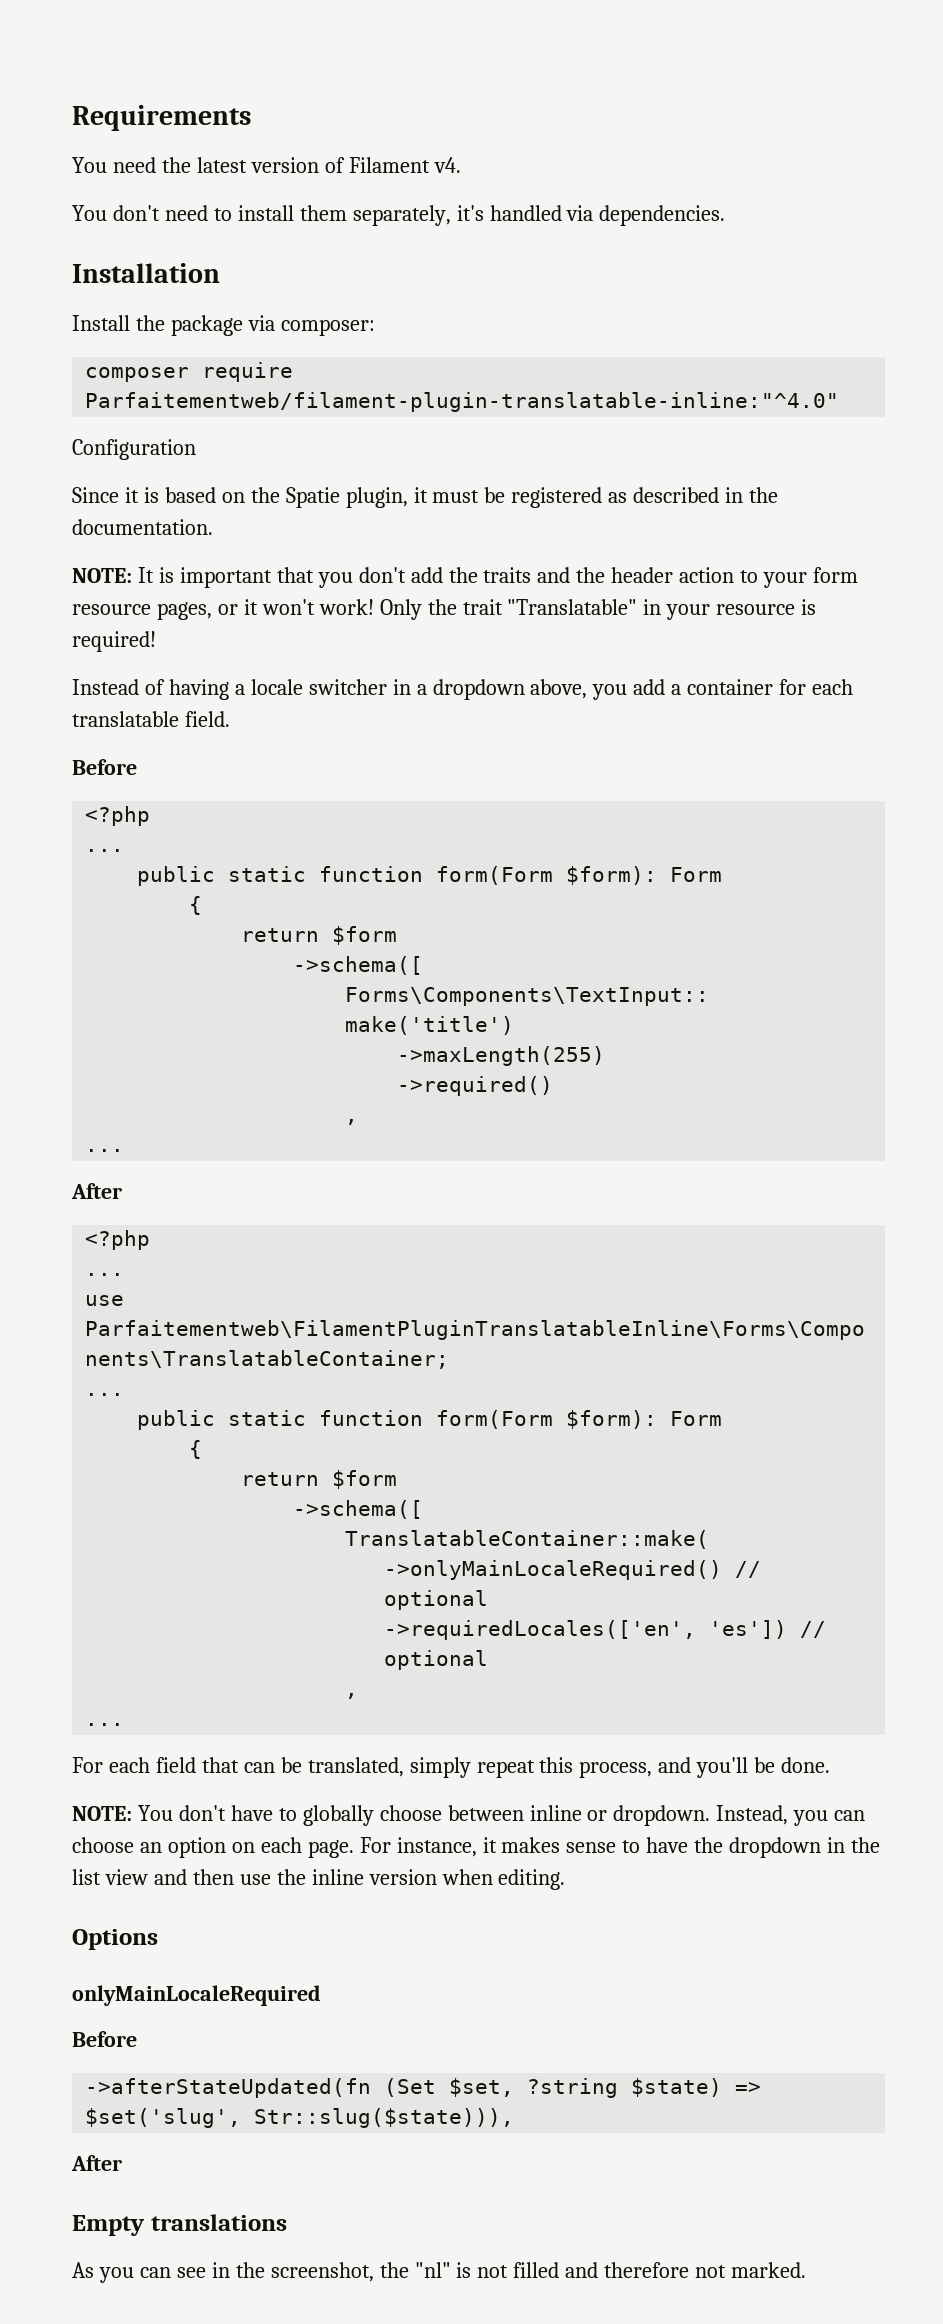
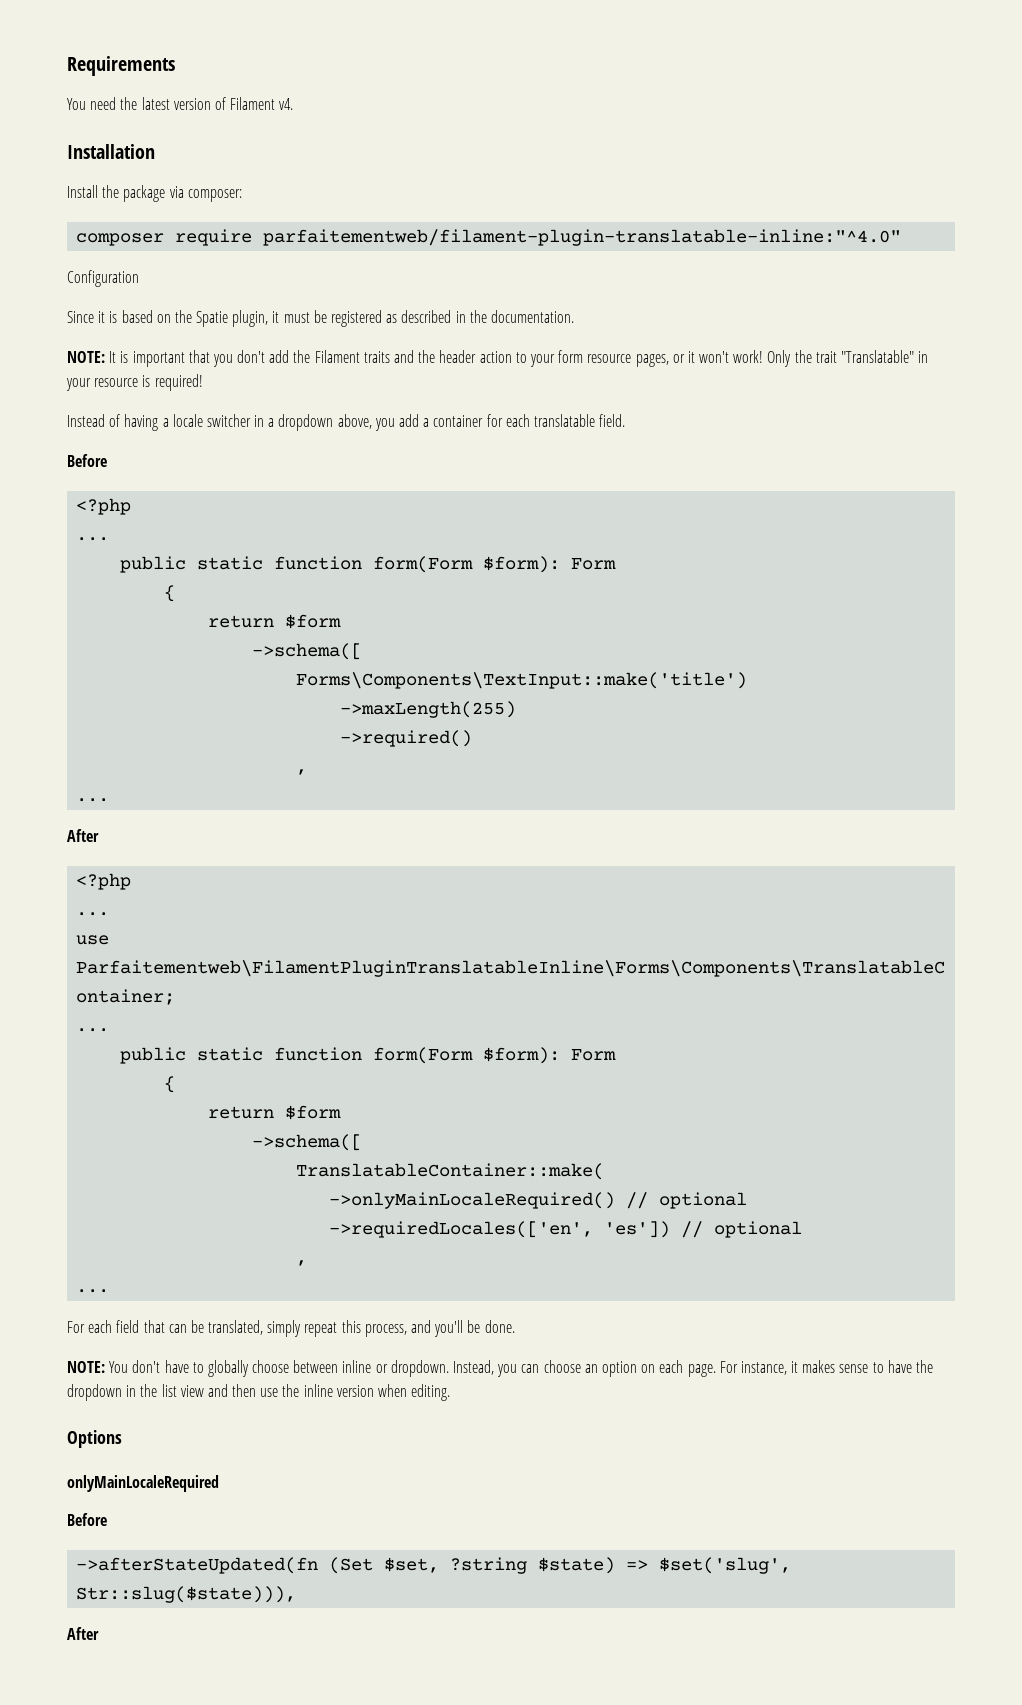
- You don't need to install them separately, it's handled via dependencies.
- composer require Parfaitementweb/filament-plugin-translatable-inline:"^4.0"
+ composer require parfaitementweb/filament-plugin-translatable-inline:"^4.0"
- NOTE: It is important that you don't add the traits and the header action to your form resource pages, or it won't work!
+ NOTE: It is important that you don't add the Filament traits and the header action to your form resource pages, or it won't work!
- Empty translations
- As you can see in the screenshot, the "nl" is not filled and therefore not marked.

